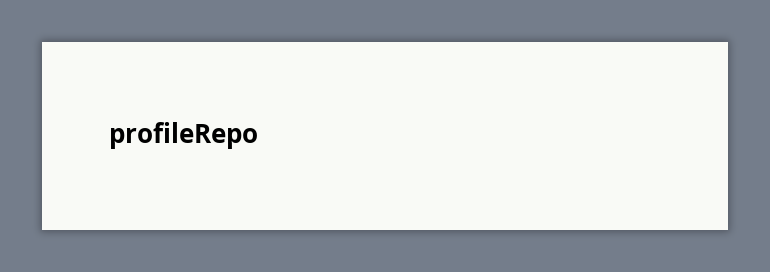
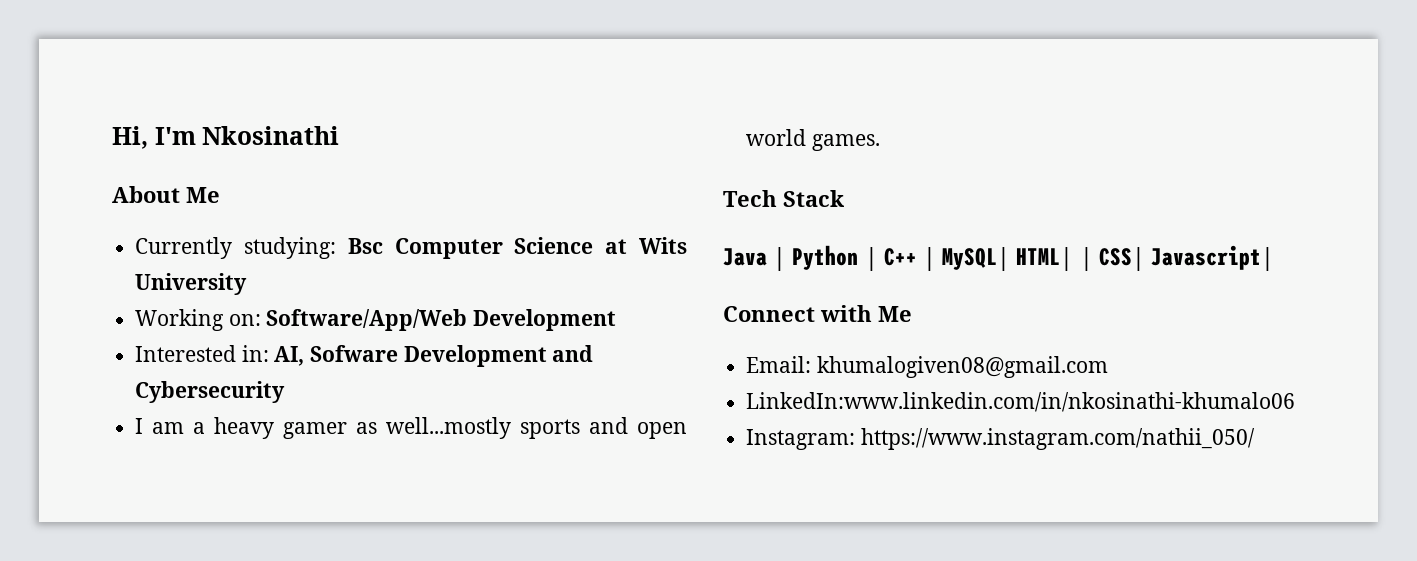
- profileRepo
+ Hi, I'm Nkosinathi
+ About Me
+ Currently studying: Bsc Computer Science at Wits University
+ Working on: Software/App/Web Development
+ Interested in: AI, Sofware Development and Cybersecurity
+ I am a heavy gamer as well...mostly sports and open world games.
+ Tech Stack
+ Java | Python | C++ | MySQL| HTML| | CSS| Javascript|
+ Connect with Me
+ Email: khumalogiven08@gmail.com
+ LinkedIn:www.linkedin.com/in/nkosinathi-khumalo06
+ Instagram: https://www.instagram.com/nathii_050/

